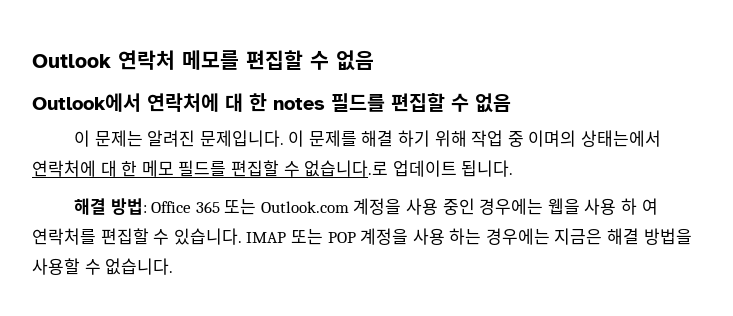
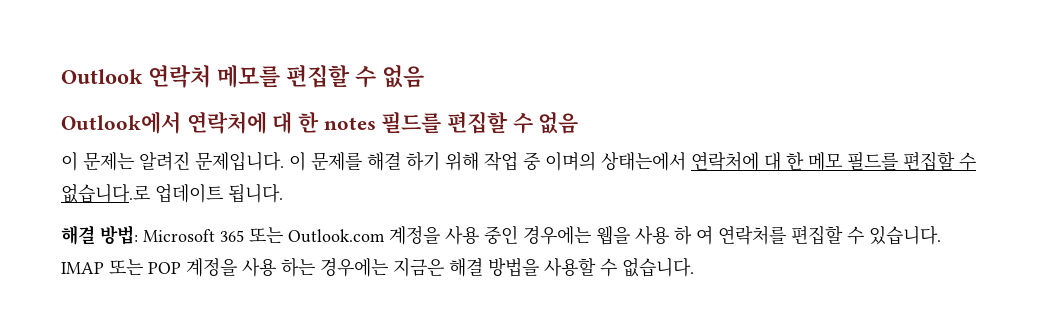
- 해결 방법: Office 365 또는 Outlook.com 계정을 사용 중인 경우에는 웹을 사용 하 여 연락처를 편집할 수 있습니다.
+ 해결 방법: Microsoft 365 또는 Outlook.com 계정을 사용 중인 경우에는 웹을 사용 하 여 연락처를 편집할 수 있습니다.

